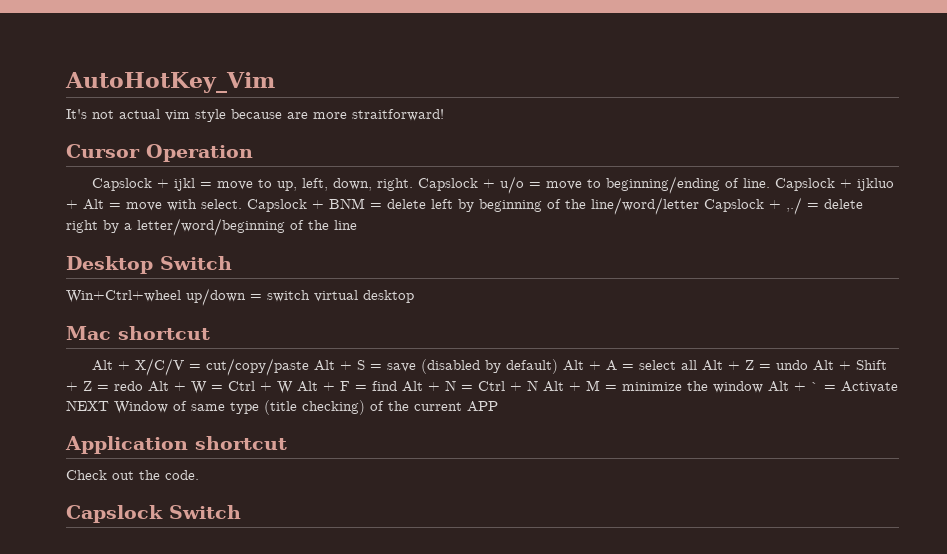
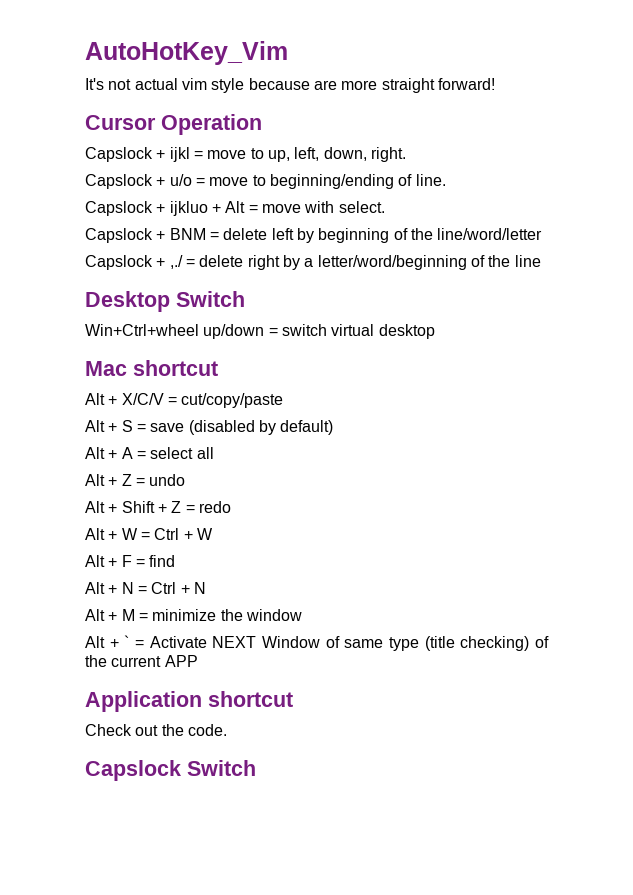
- It's not actual vim style because are more straitforward!
+ It's not actual vim style because are more straight forward!
- Capslock + ijkl = move to up, left, down, right. Capslock + u/o = move to beginning/ending of line. Capslock + ijkluo + Alt = move with select. Capslock + BNM = delete left by beginning of the line/word/letter Capslock + ,./ = delete right by a letter/word/beginning of the line
+ Capslock + ijkl = move to up, left, down, right.
+ Capslock + u/o = move to beginning/ending of line.
+ Capslock + ijkluo + Alt = move with select.
+ Capslock + BNM = delete left by beginning of the line/word/letter
+ Capslock + ,./ = delete right by a letter/word/beginning of the line
- Alt + X/C/V = cut/copy/paste Alt + S = save (disabled by default) Alt + A = select all Alt + Z = undo Alt + Shift + Z = redo Alt + W = Ctrl + W Alt + F = find Alt + N = Ctrl + N Alt + M = minimize the window Alt + ` = Activate NEXT Window of same type (title checking) of the current APP
+ Alt + X/C/V = cut/copy/paste
+ Alt + S = save (disabled by default)
+ Alt + A = select all
+ Alt + Z = undo
+ Alt + Shift + Z = redo
+ Alt + W = Ctrl + W
+ Alt + F = find
+ Alt + N = Ctrl + N
+ Alt + M = minimize the window
+ Alt + ` = Activate NEXT Window of same type (title checking) of the current APP

